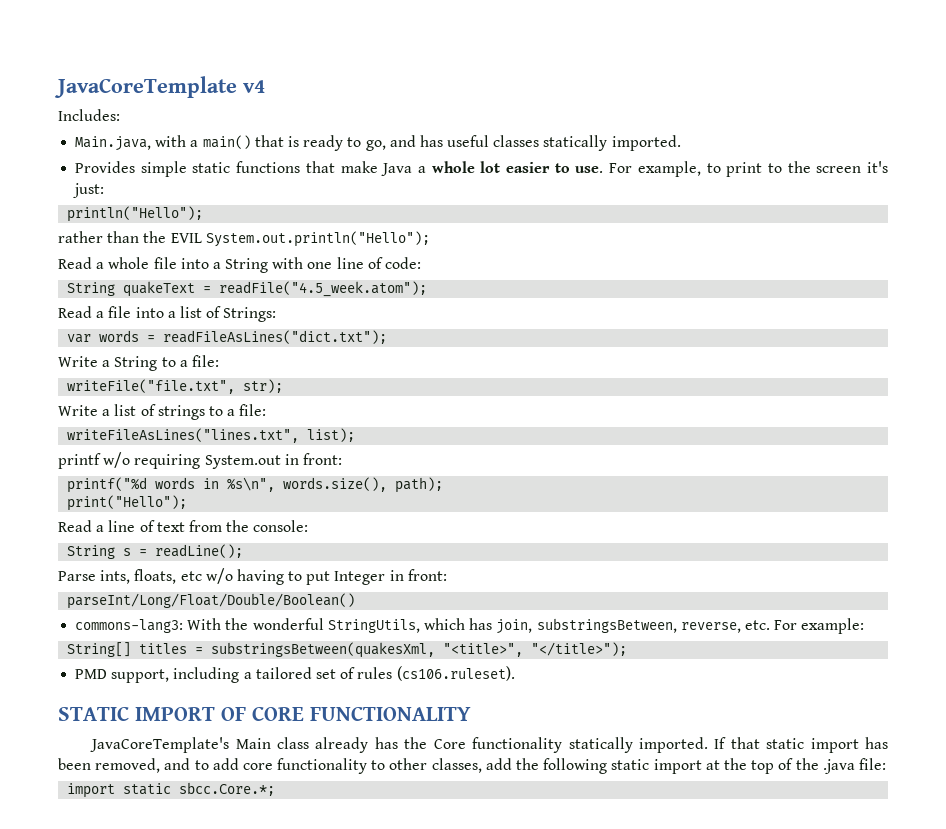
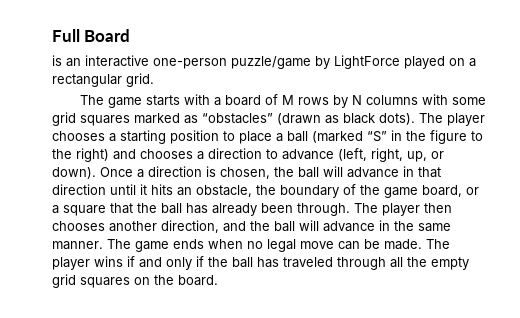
- JavaCoreTemplate v4
- Includes:
- Main.java, with a main() that is ready to go, and has useful classes statically imported.
- Provides simple static functions that make Java a whole lot easier to use. For example, to print to the screen it's just:
- println("Hello");
- rather than the EVIL System.out.println("Hello");
- Read a whole file into a String with one line of code:
- String quakeText = readFile("4.5_week.atom");
- Read a file into a list of Strings:
- var words = readFileAsLines("dict.txt");
- Write a String to a file:
- writeFile("file.txt", str);
- Write a list of strings to a file:
- writeFileAsLines("lines.txt", list);
- printf w/o requiring System.out in front:
- printf("%d words in %s\n", words.size(), path);
- print("Hello");
- Read a line of text from the console:
- String s = readLine();
- Parse ints, floats, etc w/o having to put Integer in front:
- parseInt/Long/Float/Double/Boolean()
- commons-lang3: With the wonderful StringUtils, which has join, substringsBetween, reverse, etc. For example:
- String[] titles = substringsBetween(quakesXml, "<title>", "</title>");
- PMD support, including a tailored set of rules (cs106.ruleset).
- STATIC IMPORT OF CORE FUNCTIONALITY
- JavaCoreTemplate's Main class already has the Core functionality statically imported. If that static import has been removed, and to add core functionality to other classes, add the following static import at the top of the .java file:
- import static sbcc.Core.*;
+ Full Board
+ is an interactive one-person puzzle/game by LightForce played on a rectangular grid.
+ The game starts with a board of M rows by N columns with some grid squares marked as “obstacles” (drawn as black dots). The player chooses a starting position to place a ball (marked “S” in the figure to the right) and chooses a direction to advance (left, right, up, or down). Once a direction is chosen, the ball will advance in that direction until it hits an obstacle, the boundary of the game board, or a square that the ball has already been through. The player then chooses another direction, and the ball will advance in the same manner. The game ends when no legal move can be made. The player wins if and only if the ball has traveled through all the empty grid squares on the board.

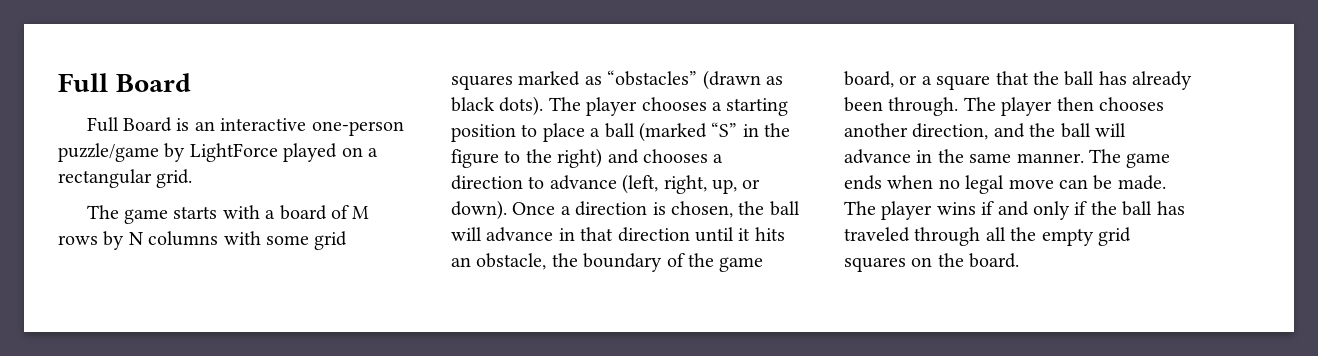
- is an interactive one-person puzzle/game by LightForce played on a rectangular grid.
+ Full Board is an interactive one-person puzzle/game by LightForce played on a rectangular grid.

